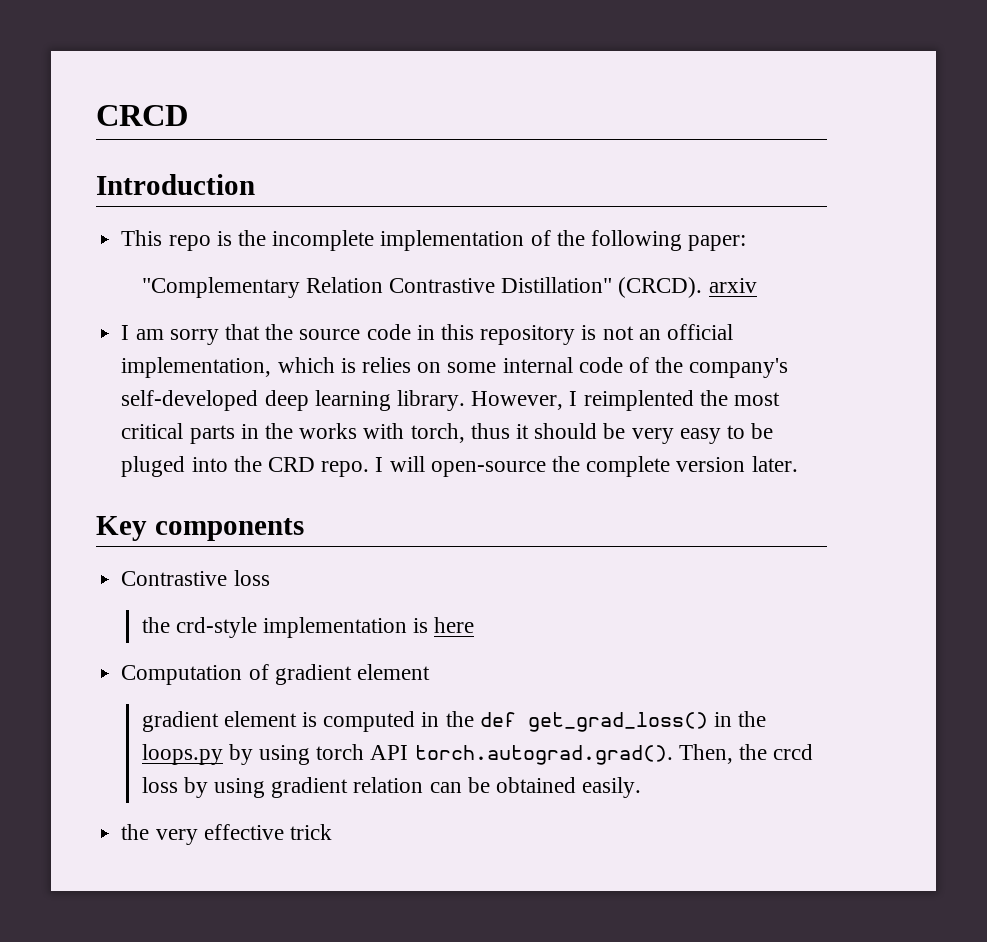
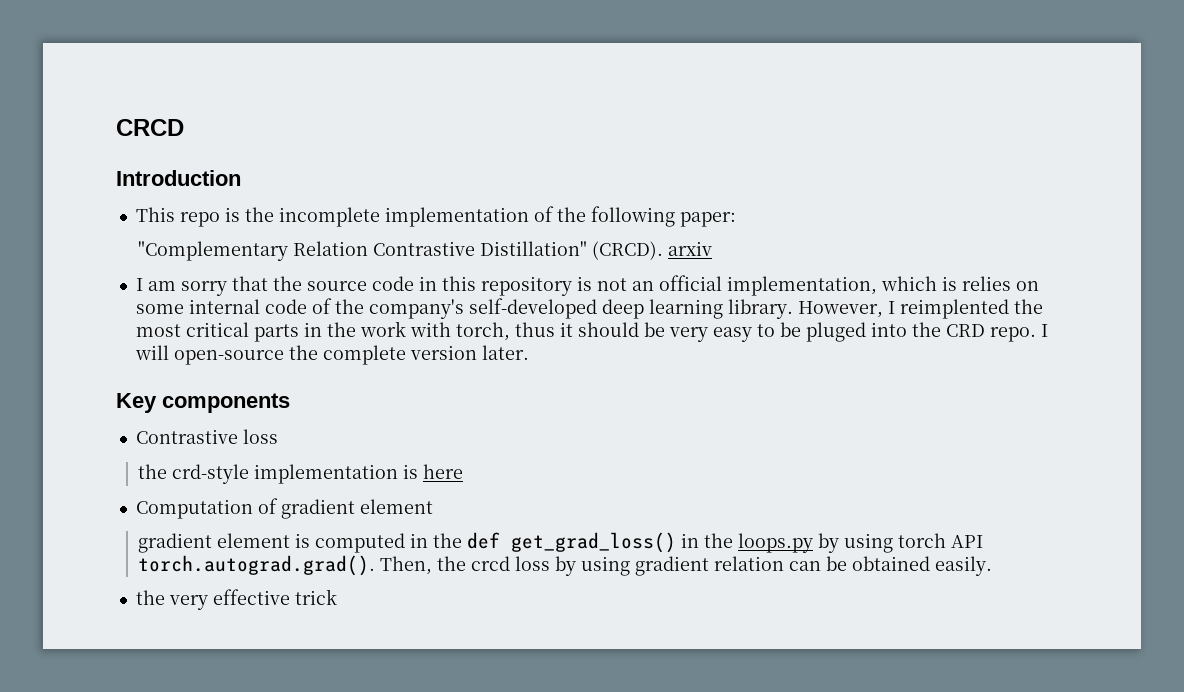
- However, I reimplented the most critical parts in the works with torch, thus it should be very easy to be pluged into the CRD repo.
+ However, I reimplented the most critical parts in the work with torch, thus it should be very easy to be pluged into the CRD repo.

